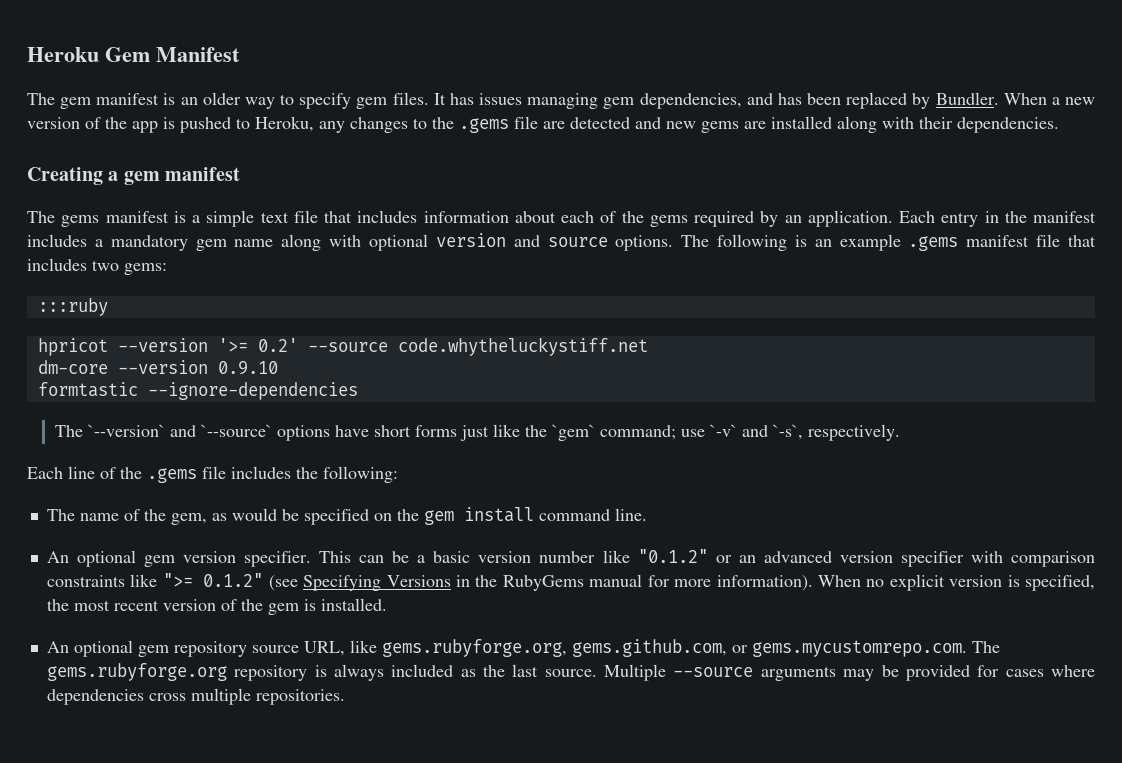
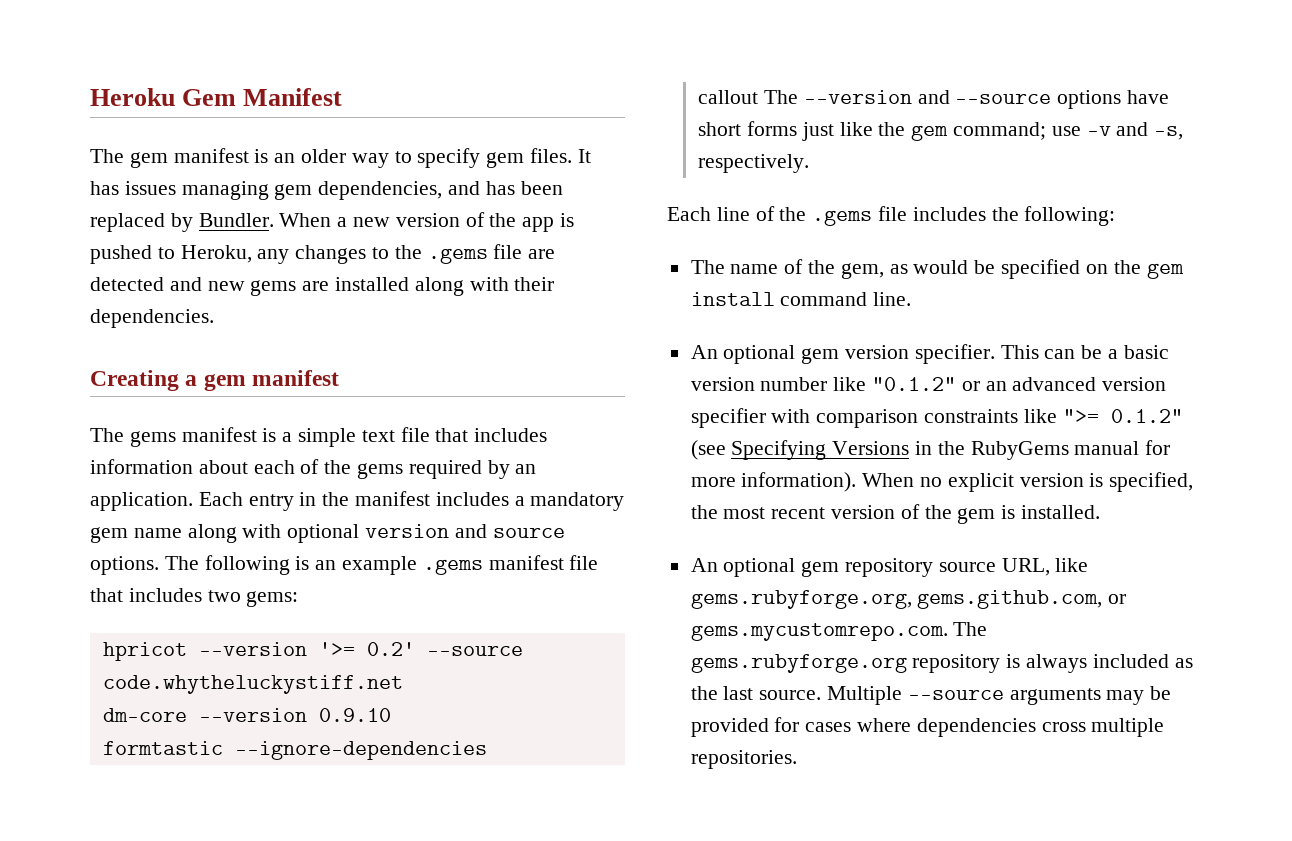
- :::ruby
- The `--version` and `--source` options have short forms just like the `gem` command; use `-v` and `-s`, respectively.
+ callout The --version and --source options have short forms just like the gem command; use -v and -s, respectively.

